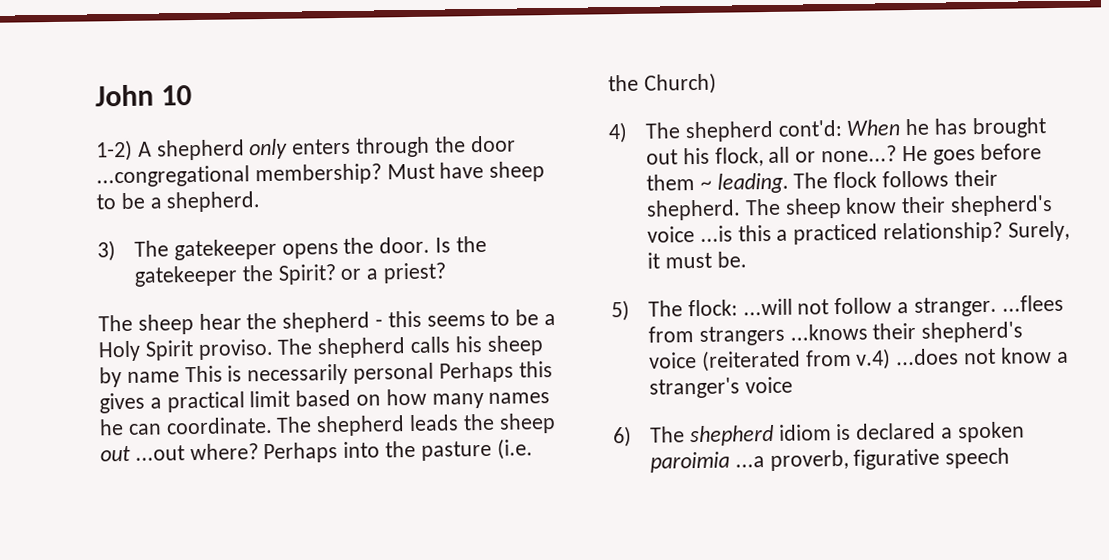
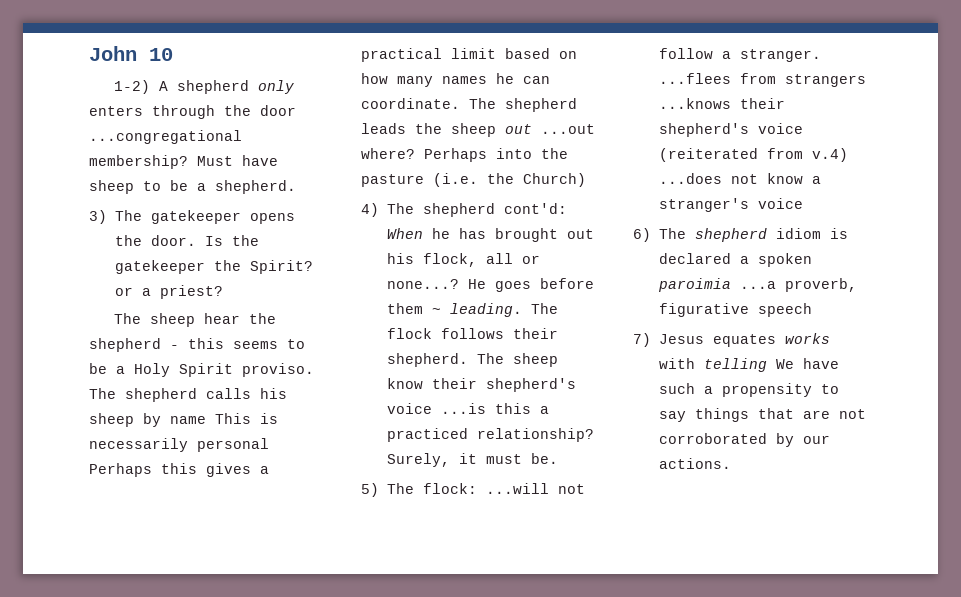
+ 7) Jesus equates works with telling We have such a propensity to say things that are not corroborated by our actions.

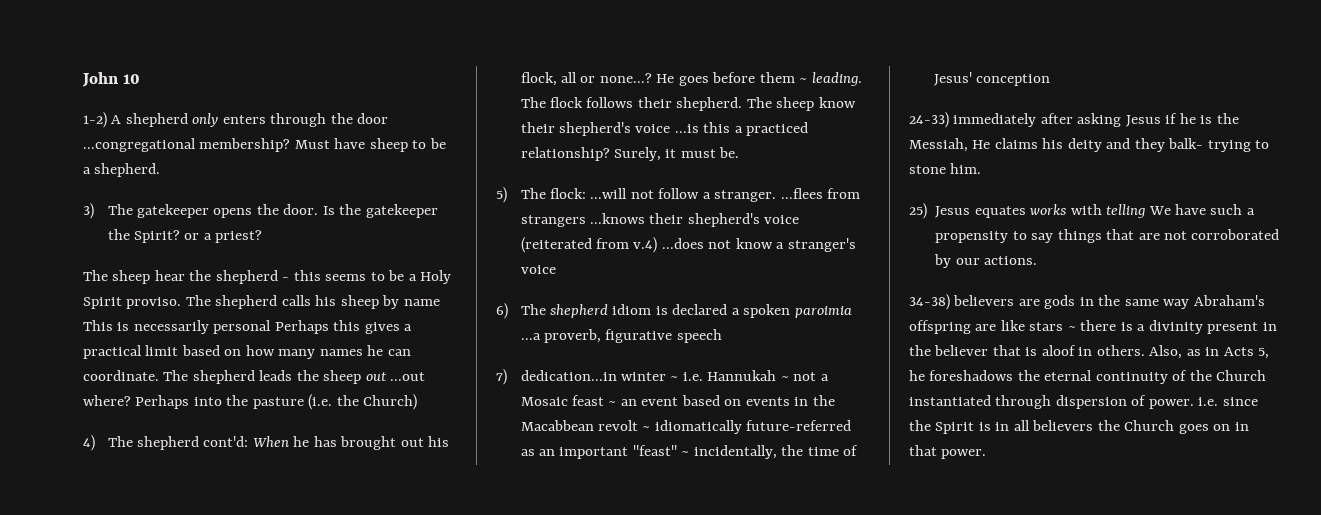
- 7) Jesus equates works with telling We have such a propensity to say things that are not corroborated by our actions.
+ 7) dedication...in winter ~ i.e. Hannukah ~ not a Mosaic feast ~ an event based on events in the Macabbean revolt ~ idiomatically future-referred as an important "feast" ~ incidentally, the time of Jesus' conception
+ 24-33) immediately after asking Jesus if he is the Messiah, He claims his deity and they balk- trying to stone him.
+ 25) Jesus equates works with telling We have such a propensity to say things that are not corroborated by our actions.
+ 34-38) believers are gods in the same way Abraham's offspring are like stars ~ there is a divinity present in the believer that is aloof in others. Also, as in Acts 5, he foreshadows the eternal continuity of the Church instantiated through dispersion of power. i.e. since the Spirit is in all believers the Church goes on in that power.

